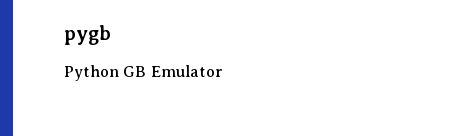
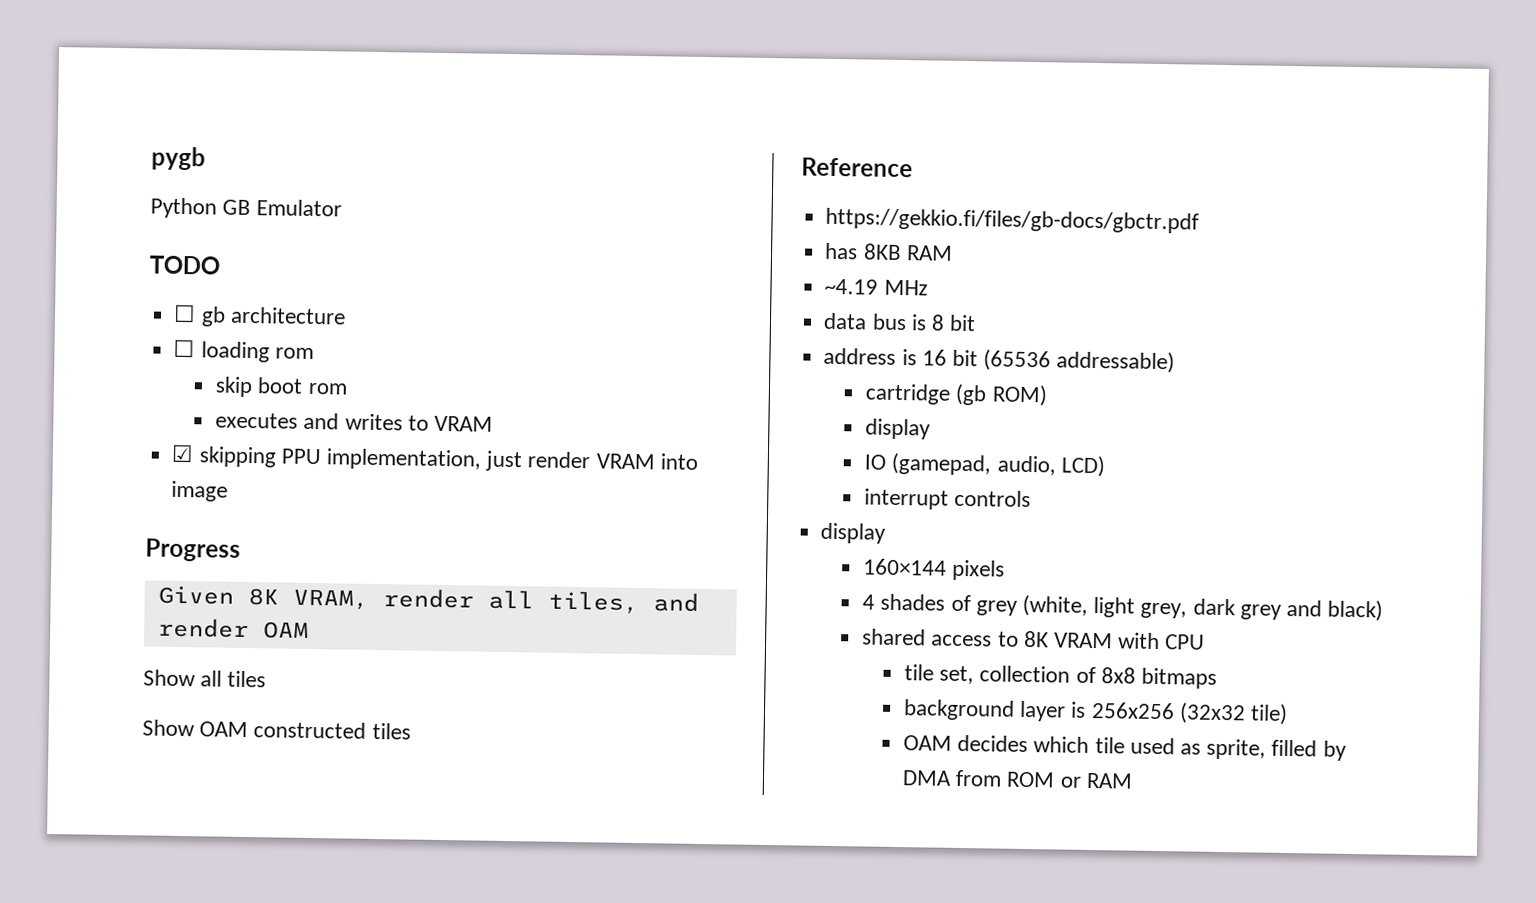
+ TODO
+ ☐ gb architecture
+ ☐ loading rom
+ skip boot rom
+ executes and writes to VRAM
+ ☑ skipping PPU implementation, just render VRAM into image
+ Progress
+ Given 8K VRAM, render all tiles, and render OAM
+ Show all tiles
+ Show OAM constructed tiles
+ Reference
+ https://gekkio.fi/files/gb-docs/gbctr.pdf
+ has 8KB RAM
+ ~4.19 MHz
+ data bus is 8 bit
+ address is 16 bit (65536 addressable)
+ cartridge (gb ROM)
+ display
+ IO (gamepad, audio, LCD)
+ interrupt controls
+ display
+ 160×144 pixels
+ 4 shades of grey (white, light grey, dark grey and black)
+ shared access to 8K VRAM with CPU
+ tile set, collection of 8x8 bitmaps
+ background layer is 256x256 (32x32 tile)
+ OAM decides which tile used as sprite, filled by DMA from ROM or RAM

